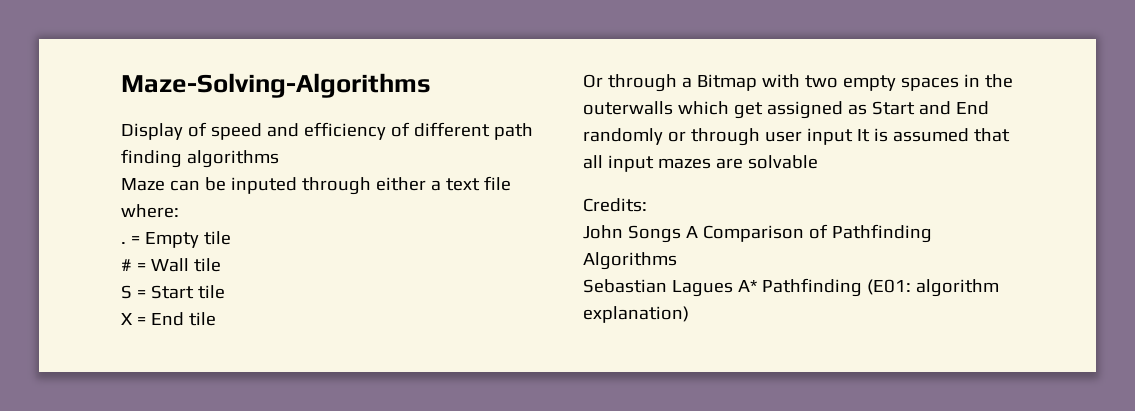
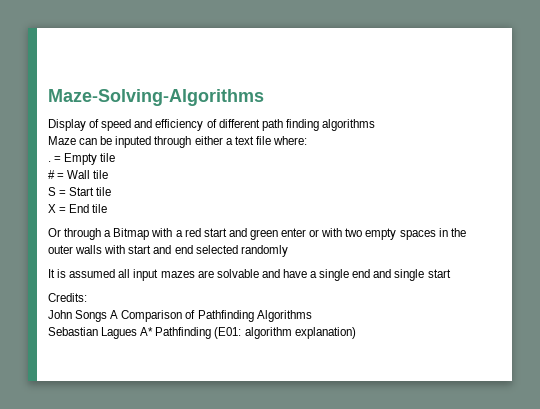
- Or through a Bitmap with two empty spaces in the outerwalls which get assigned as Start and End randomly or through user input It is assumed that all input mazes are solvable
+ Or through a Bitmap with a red start and green enter or with two empty spaces in the outer walls with start and end selected randomly
+ It is assumed all input mazes are solvable and have a single end and single start

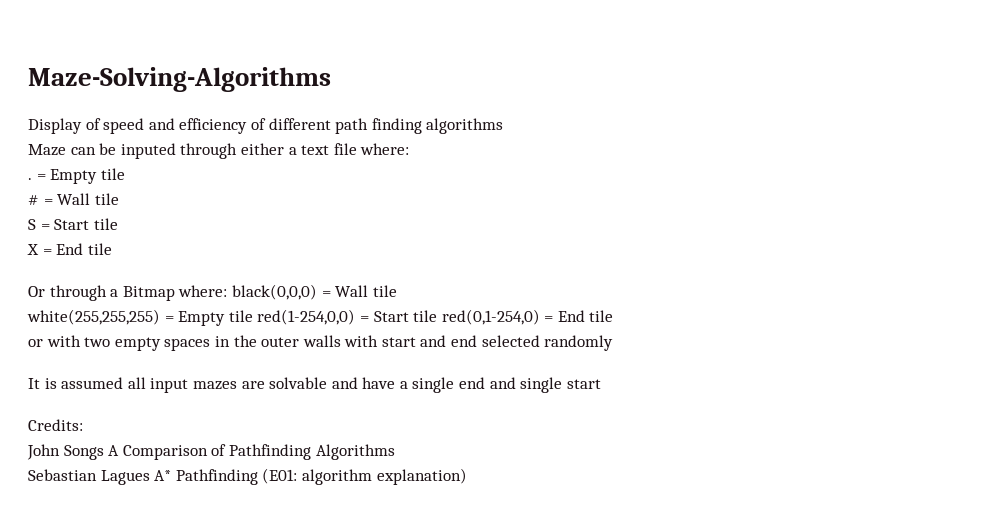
- Or through a Bitmap with a red start and green enter or with two empty spaces in the outer walls with start and end selected randomly
+ Or through a Bitmap where: black(0,0,0) = Wall tile
+ white(255,255,255) = Empty tile red(1-254,0,0) = Start tile red(0,1-254,0) = End tile
+ or with two empty spaces in the outer walls with start and end selected randomly

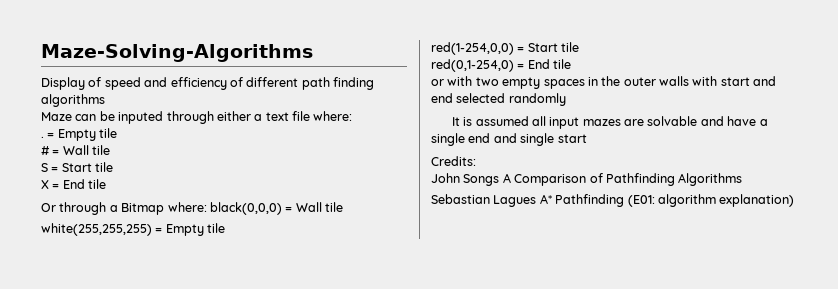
- white(255,255,255) = Empty tile red(1-254,0,0) = Start tile red(0,1-254,0) = End tile
+ white(255,255,255) = Empty tile
+ red(1-254,0,0) = Start tile
+ red(0,1-254,0) = End tile

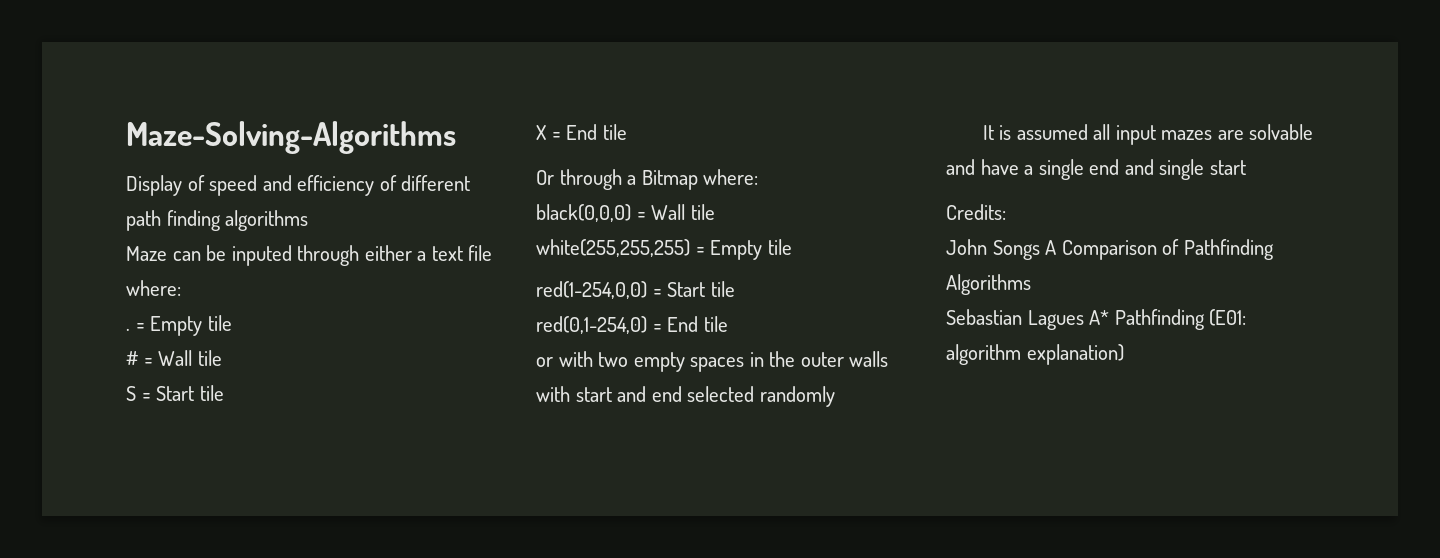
- Or through a Bitmap where: black(0,0,0) = Wall tile
+ Or through a Bitmap where:
+ black(0,0,0) = Wall tile

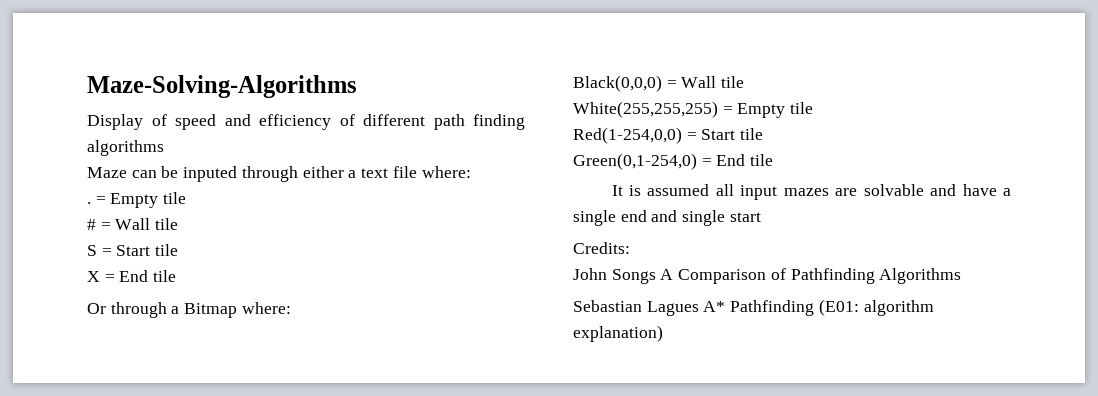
- black(0,0,0) = Wall tile
- white(255,255,255) = Empty tile
- red(1-254,0,0) = Start tile
- red(0,1-254,0) = End tile
- or with two empty spaces in the outer walls with start and end selected randomly
+ Black(0,0,0) = Wall tile
+ White(255,255,255) = Empty tile
+ Red(1-254,0,0) = Start tile
+ Green(0,1-254,0) = End tile

